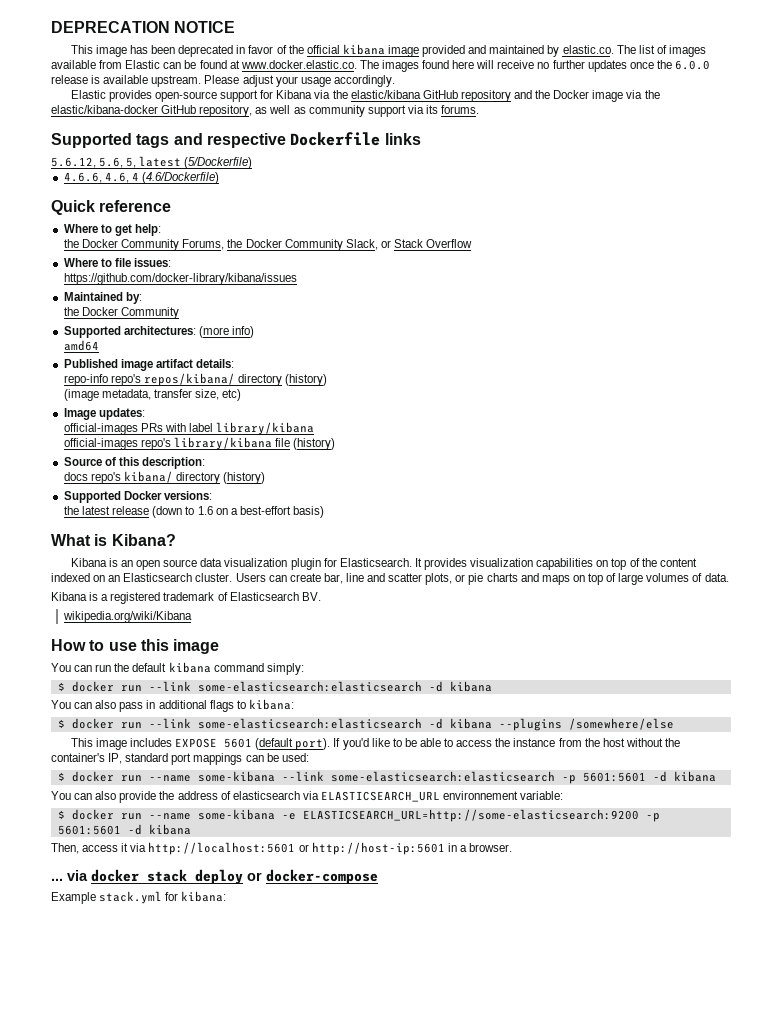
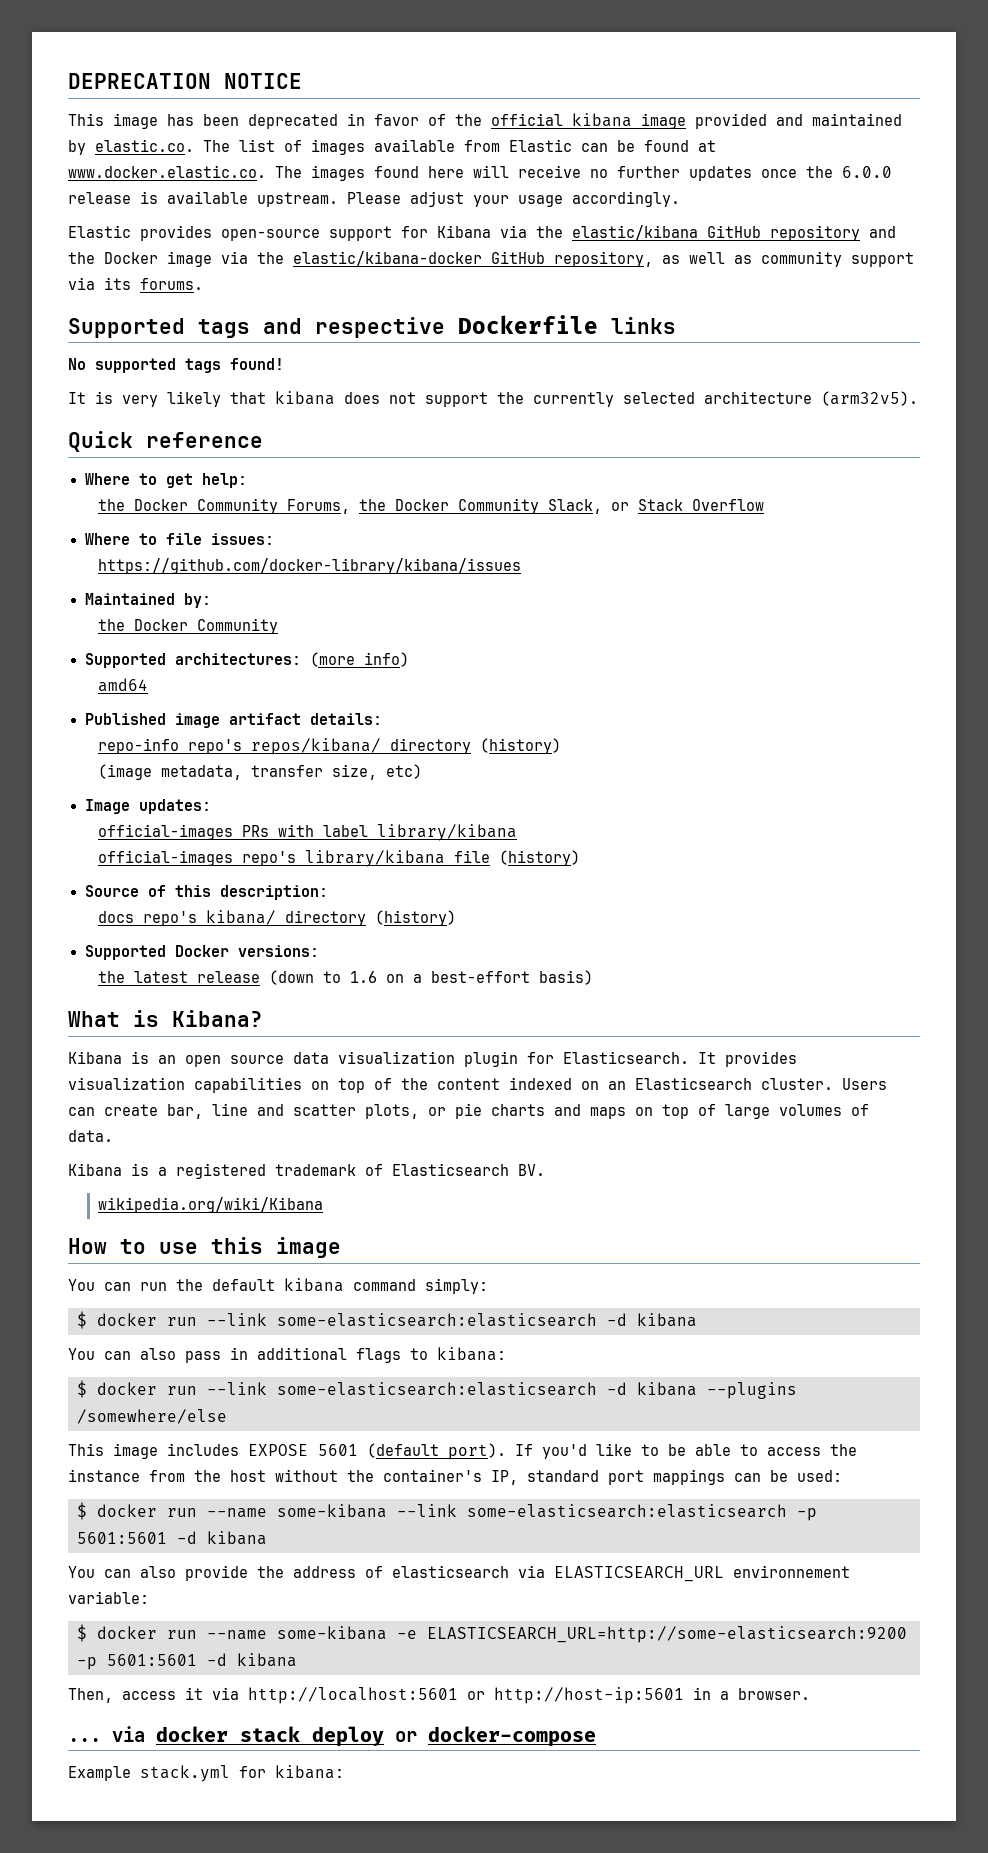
- 5.6.12, 5.6, 5, latest (5/Dockerfile)
- 4.6.6, 4.6, 4 (4.6/Dockerfile)
+ No supported tags found!
+ It is very likely that kibana does not support the currently selected architecture (arm32v5).

